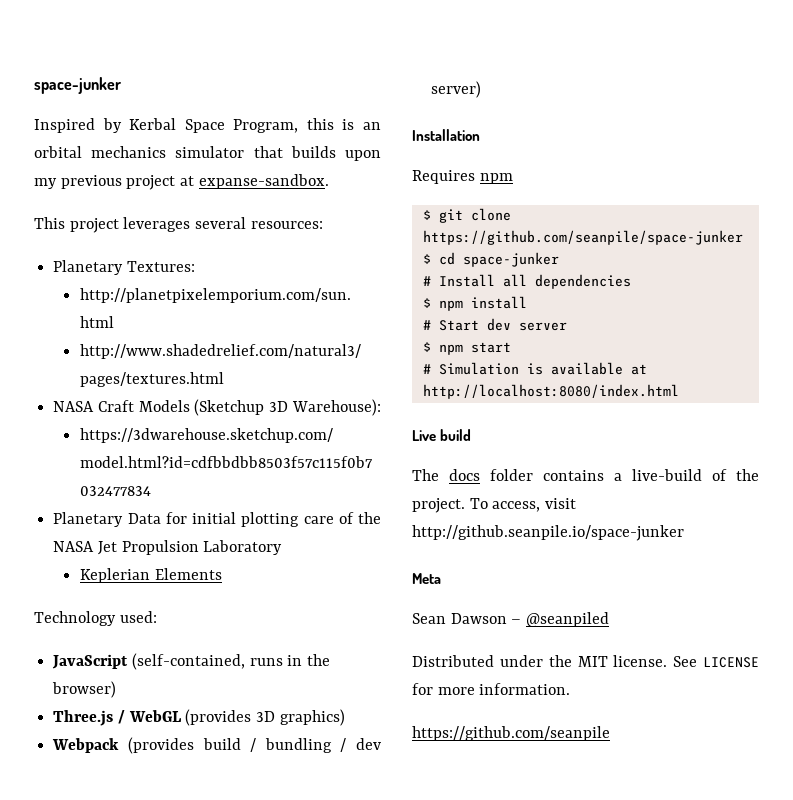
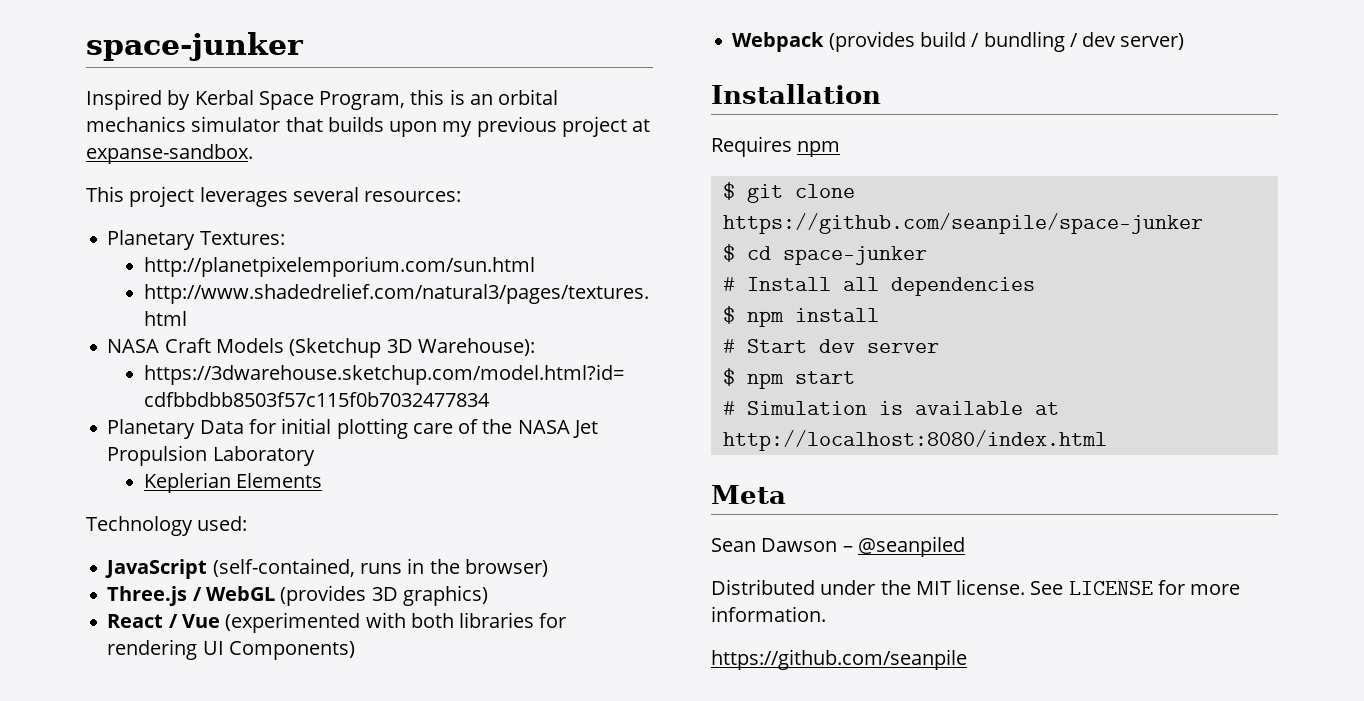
+ React / Vue (experimented with both libraries for rendering UI Components)
- Live build
- The docs folder contains a live-build of the project. To access, visit http://github.seanpile.io/space-junker

